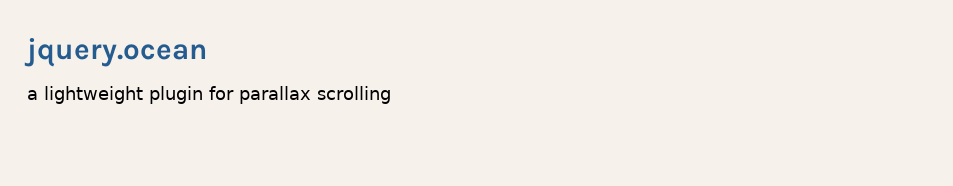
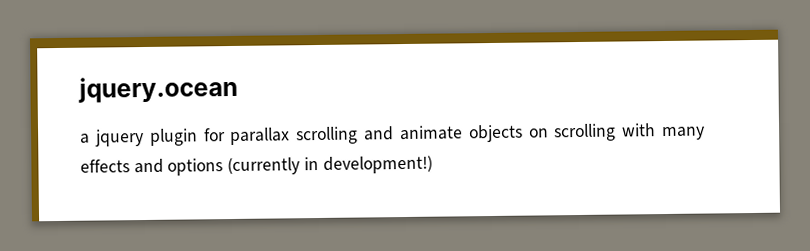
- a lightweight plugin for parallax scrolling
+ a jquery plugin for parallax scrolling and animate objects on scrolling with many effects and options (currently in development!)

